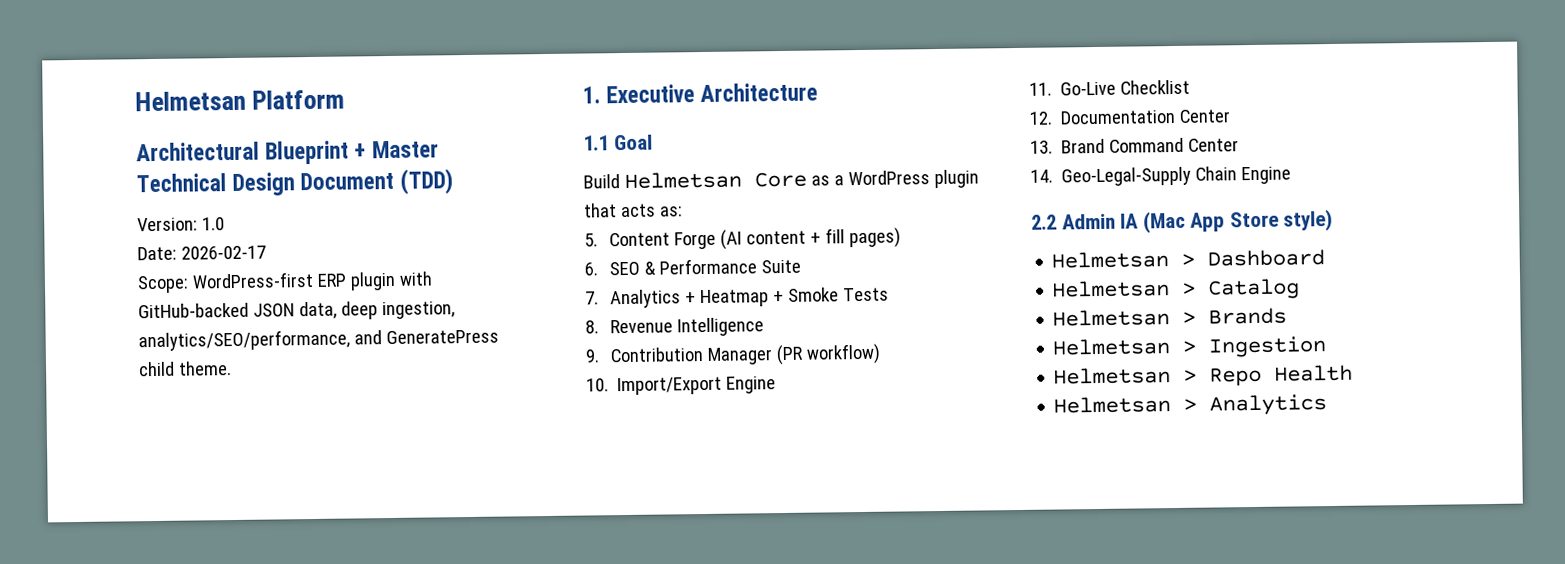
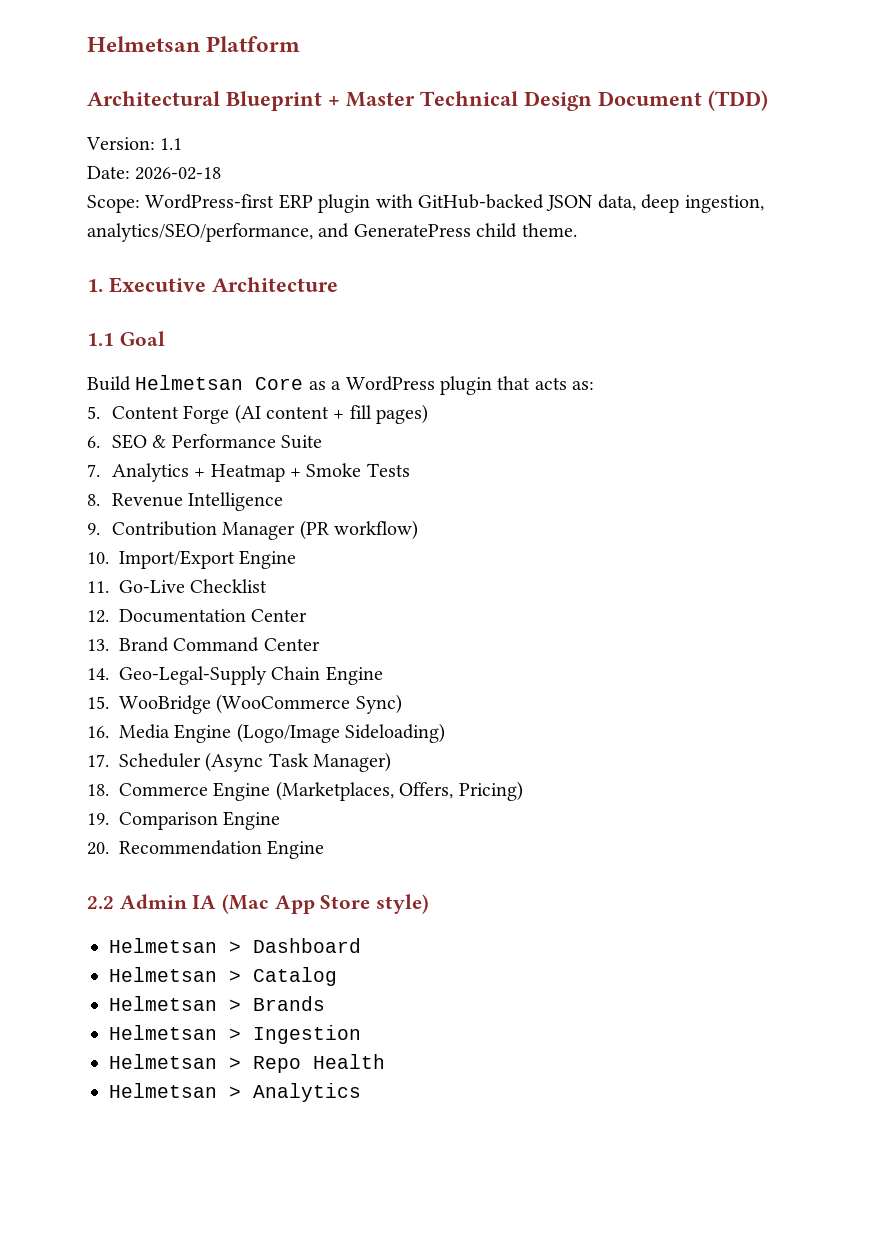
- Version: 1.0
+ Version: 1.1
- Date: 2026-02-17
+ Date: 2026-02-18
+ 15. WooBridge (WooCommerce Sync)
+ 16. Media Engine (Logo/Image Sideloading)
+ 17. Scheduler (Async Task Manager)
+ 18. Commerce Engine (Marketplaces, Offers, Pricing)
+ 19. Comparison Engine
+ 20. Recommendation Engine

